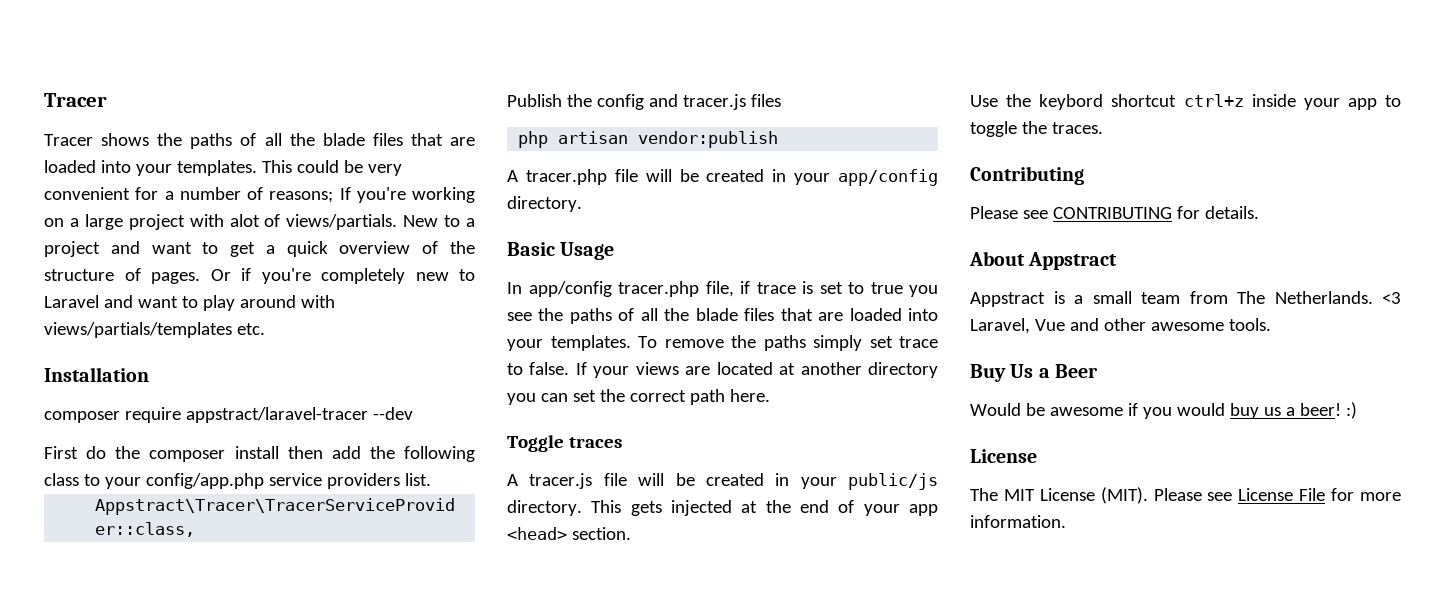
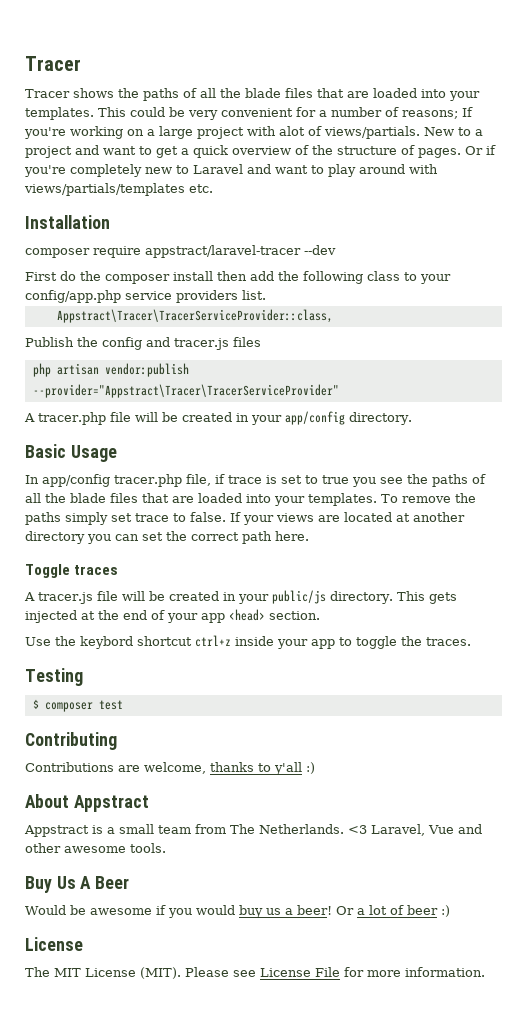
- php artisan vendor:publish
+ php artisan vendor:publish --provider="Appstract\Tracer\TracerServiceProvider"
+ Testing
+ $ composer test
  Contributing
- Please see CONTRIBUTING for details.
+ Contributions are welcome, thanks to y'all :)
- Buy Us a Beer
+ Buy Us A Beer
- Would be awesome if you would buy us a beer! :)
+ Would be awesome if you would buy us a beer! Or a lot of beer :)

